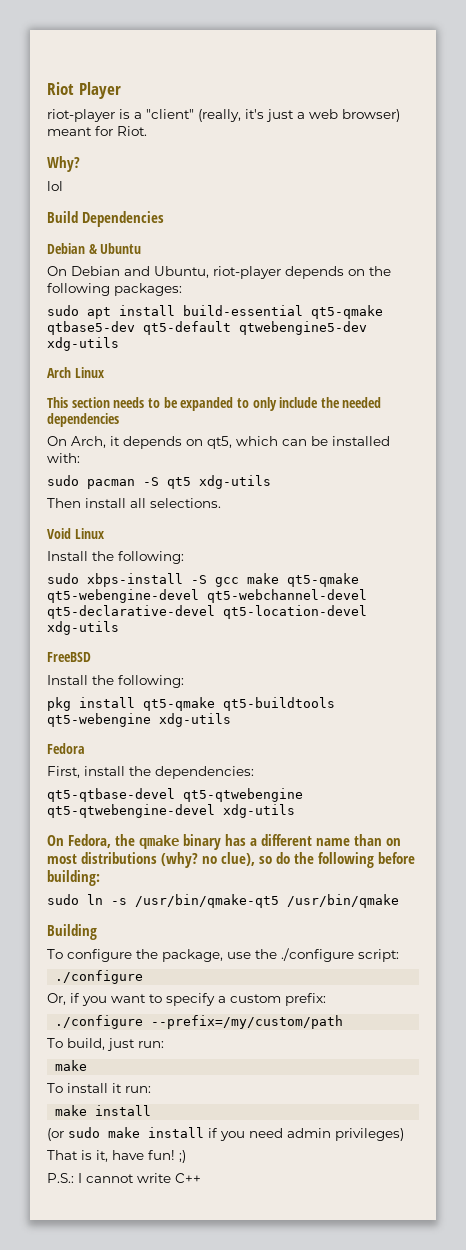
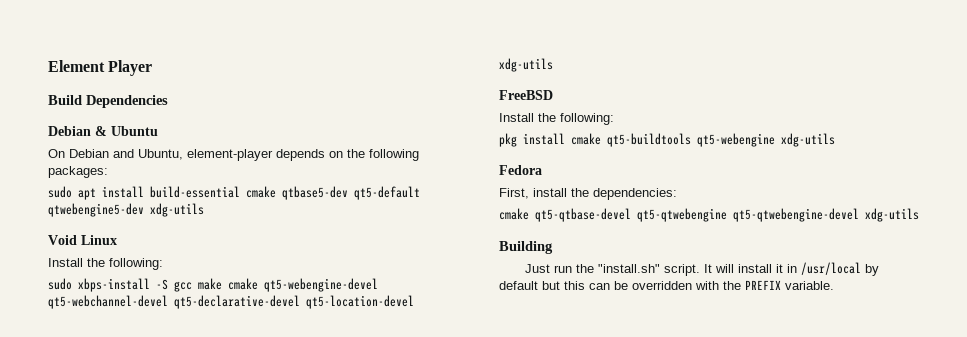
- Riot Player
+ Element Player
- riot-player is a "client" (really, it's just a web browser) meant for Riot.
- Why?
- lol
- On Debian and Ubuntu, riot-player depends on the following packages:
+ On Debian and Ubuntu, element-player depends on the following packages:
- sudo apt install build-essential qt5-qmake qtbase5-dev qt5-default qtwebengine5-dev xdg-utils
+ sudo apt install build-essential cmake qtbase5-dev qt5-default qtwebengine5-dev xdg-utils
- Arch Linux
- This section needs to be expanded to only include the needed dependencies
- On Arch, it depends on qt5, which can be installed with:
- sudo pacman -S qt5 xdg-utils
- Then install all selections.
- sudo xbps-install -S gcc make qt5-qmake qt5-webengine-devel qt5-webchannel-devel qt5-declarative-devel qt5-location-devel xdg-utils
+ sudo xbps-install -S gcc make cmake qt5-webengine-devel qt5-webchannel-devel qt5-declarative-devel qt5-location-devel xdg-utils
- pkg install qt5-qmake qt5-buildtools qt5-webengine xdg-utils
+ pkg install cmake qt5-buildtools qt5-webengine xdg-utils
- qt5-qtbase-devel qt5-qtwebengine qt5-qtwebengine-devel xdg-utils
+ cmake qt5-qtbase-devel qt5-qtwebengine qt5-qtwebengine-devel xdg-utils
- On Fedora, the qmake binary has a different name than on most distributions (why? no clue), so do the following before building:
- sudo ln -s /usr/bin/qmake-qt5 /usr/bin/qmake
  Building
- To configure the package, use the ./configure script:
- ./configure
- Or, if you want to specify a custom prefix:
- ./configure --prefix=/my/custom/path
- To build, just run:
- make
- To install it run:
- make install
- (or sudo make install if you need admin privileges)
- That is it, have fun! ;)
- P.S.: I cannot write C++
+ Just run the "install.sh" script. It will install it in /usr/local by default but this can be overridden with the PREFIX variable.

